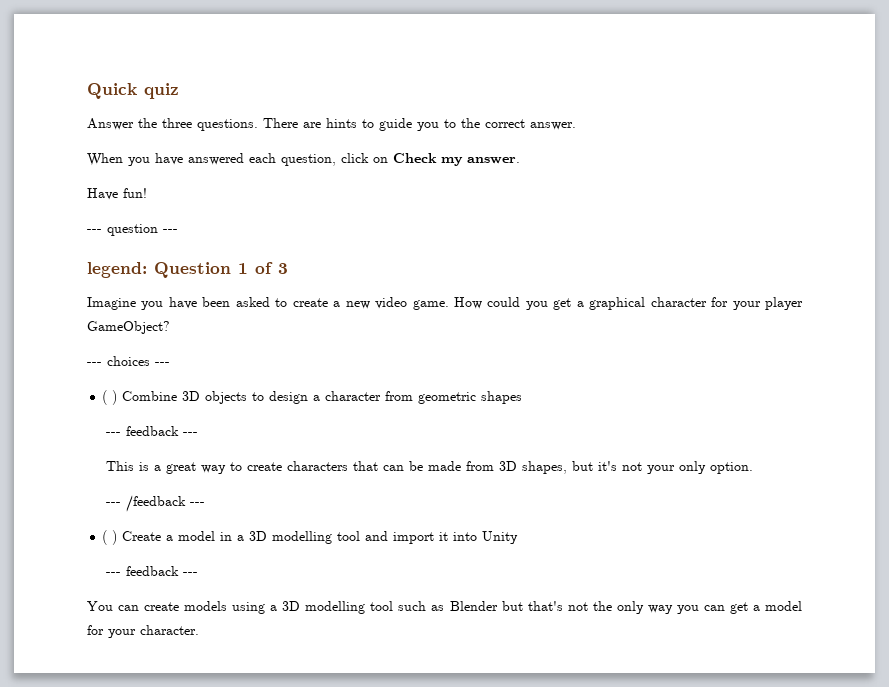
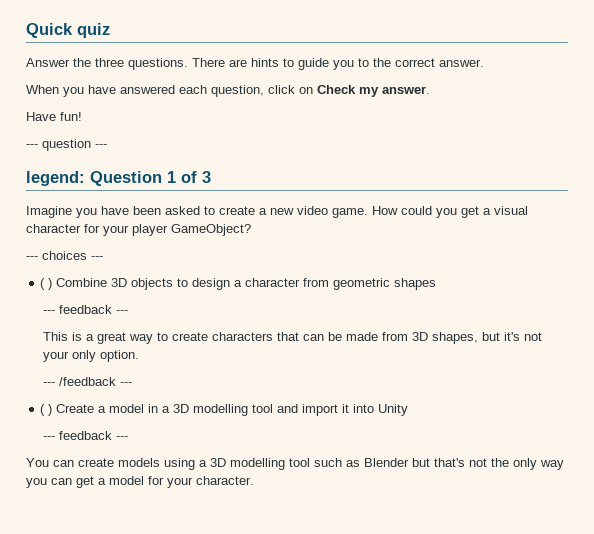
- How could you get a graphical character for your player GameObject?
+ How could you get a visual character for your player GameObject?

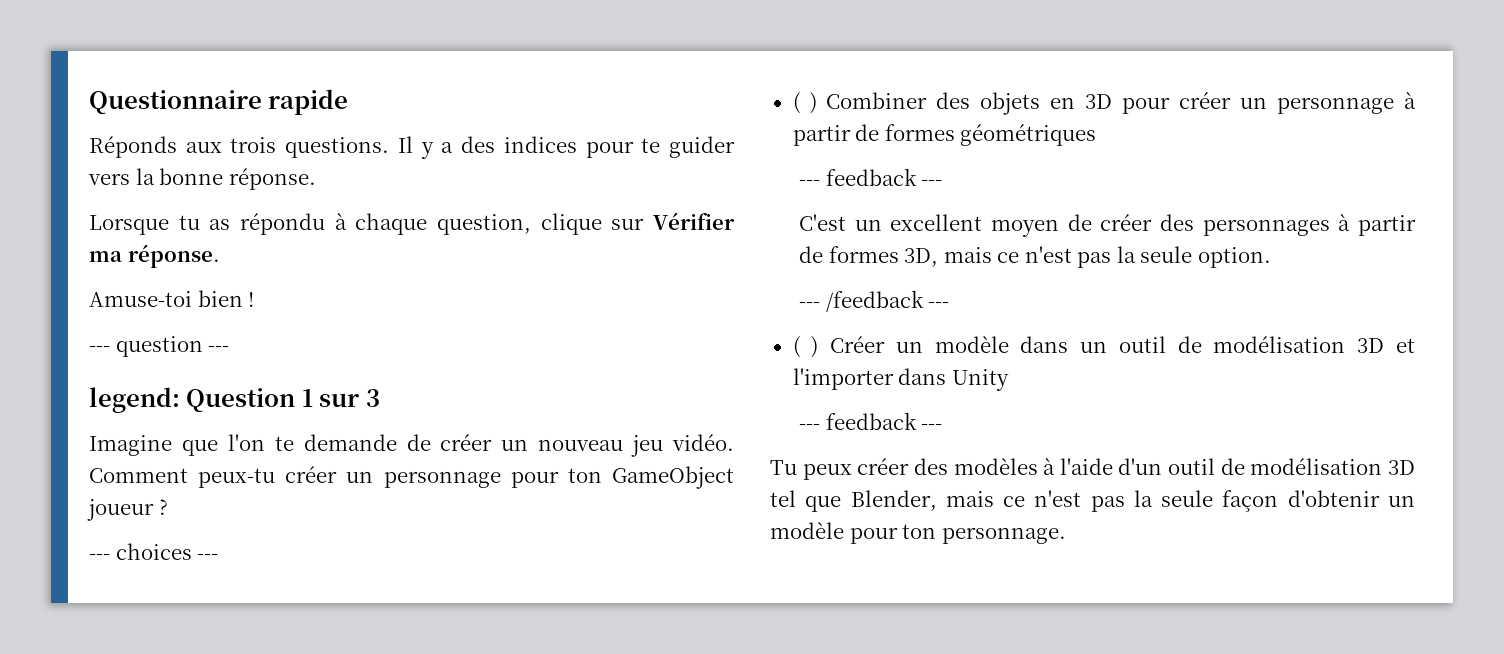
- Quick quiz
- Answer the three questions. There are hints to guide you to the correct answer.
- When you have answered each question, click on Check my answer.
- Have fun!
+ Questionnaire rapide
+ Réponds aux trois questions. Il y a des indices pour te guider vers la bonne réponse.
+ Lorsque tu as répondu à chaque question, clique sur Vérifier ma réponse.
+ Amuse-toi bien !
- legend: Question 1 of 3
+ legend: Question 1 sur 3
- Imagine you have been asked to create a new video game. How could you get a visual character for your player GameObject?
+ Imagine que l'on te demande de créer un nouveau jeu vidéo. Comment peux-tu créer un personnage pour ton GameObject joueur ?
- ( ) Combine 3D objects to design a character from geometric shapes
+ ( ) Combiner des objets en 3D pour créer un personnage à partir de formes géométriques
  --- feedback ---
- This is a great way to create characters that can be made from 3D shapes, but it's not your only option.
+ C'est un excellent moyen de créer des personnages à partir de formes 3D, mais ce n'est pas la seule option.
- ( ) Create a model in a 3D modelling tool and import it into Unity
+ ( ) Créer un modèle dans un outil de modélisation 3D et l'importer dans Unity
  --- feedback ---
- You can create models using a 3D modelling tool such as Blender but that's not the only way you can get a model for your character.
+ Tu peux créer des modèles à l'aide d'un outil de modélisation 3D tel que Blender, mais ce n'est pas la seule façon d'obtenir un modèle pour ton personnage.

